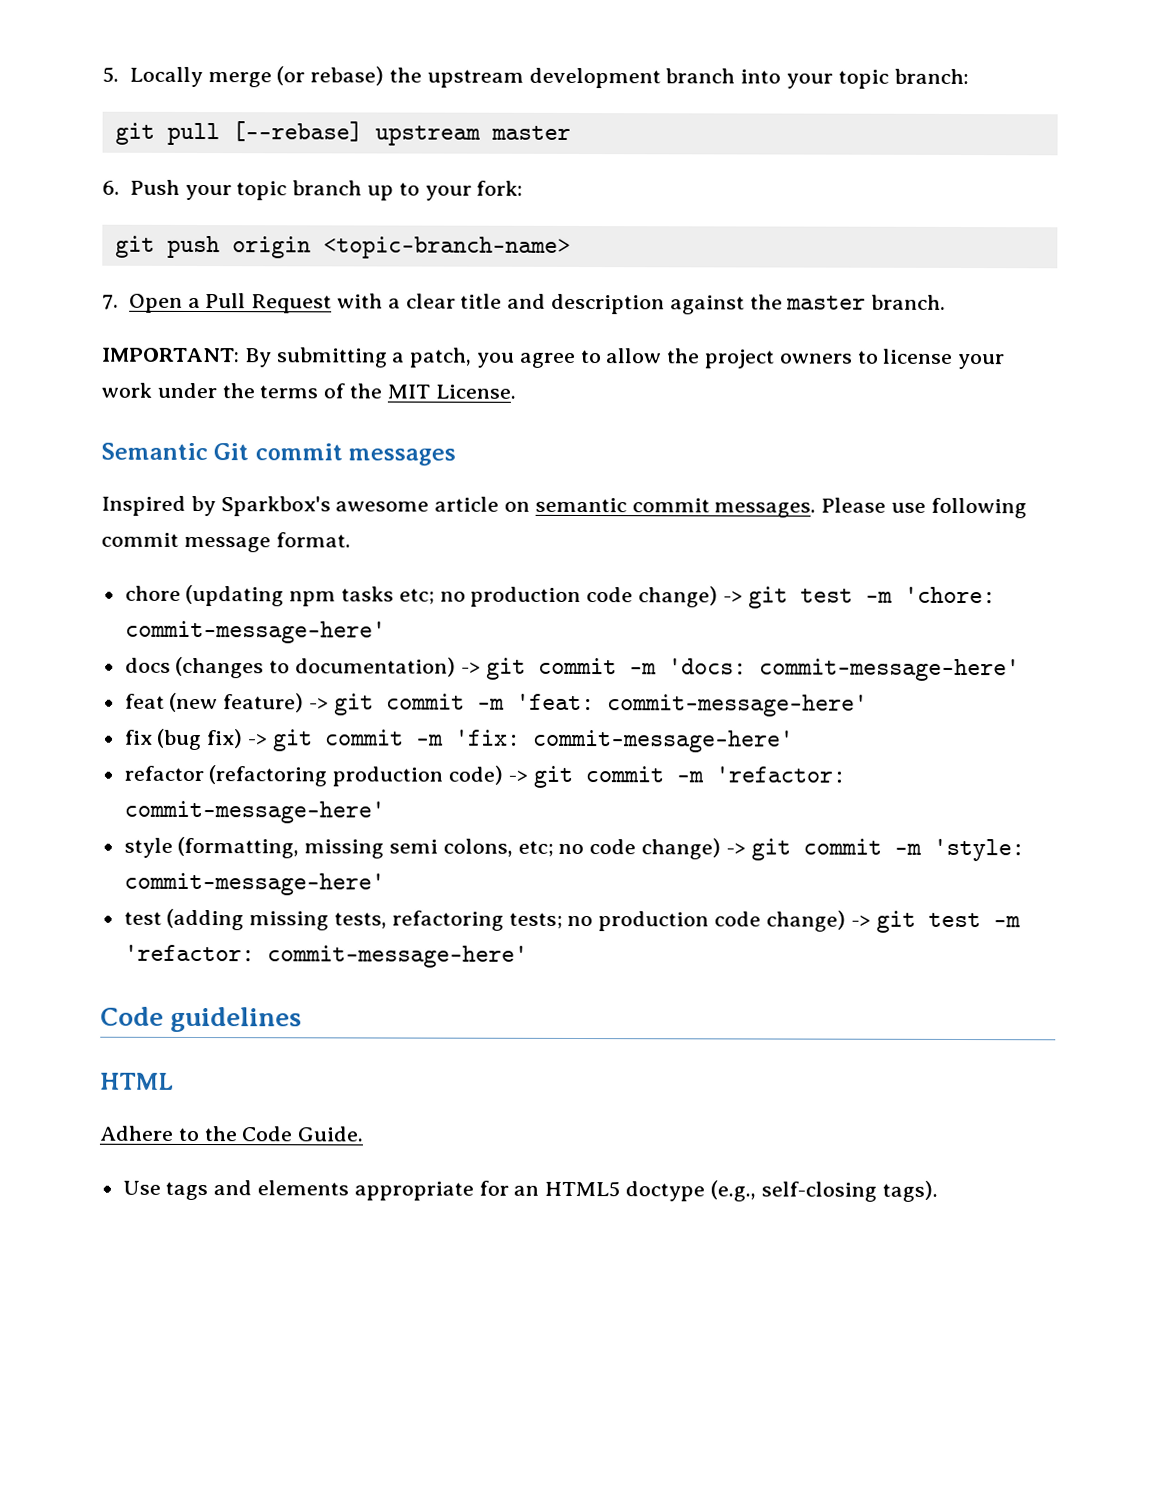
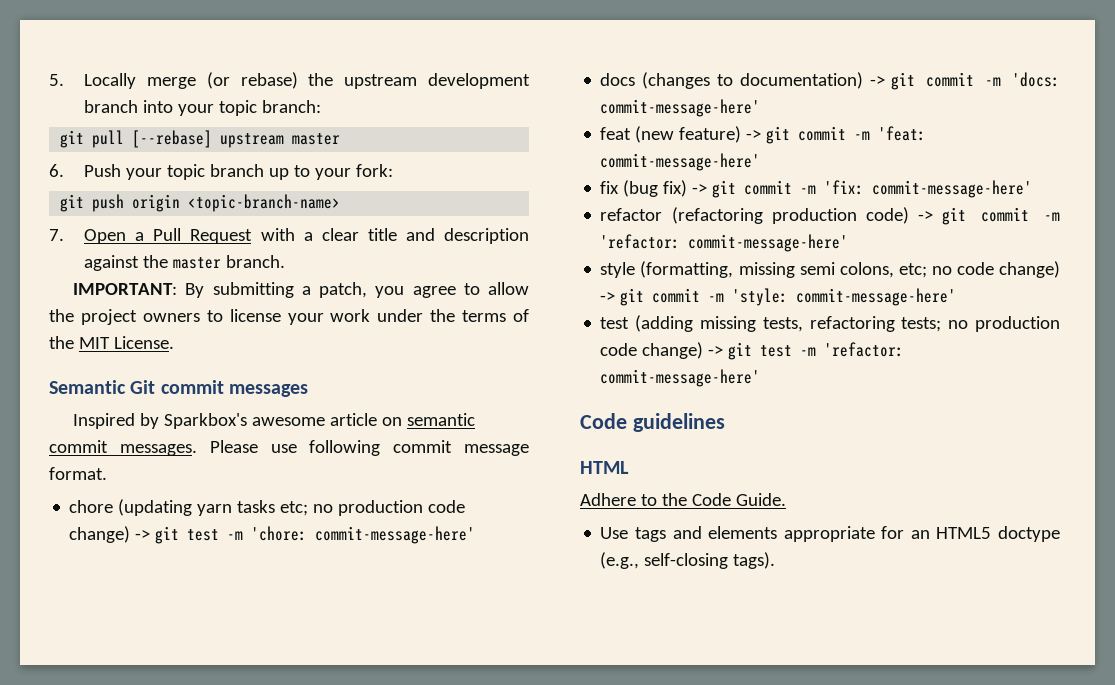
- chore (updating npm tasks etc; no production code change) -> git test -m 'chore: commit-message-here'
+ chore (updating yarn tasks etc; no production code change) -> git test -m 'chore: commit-message-here'

